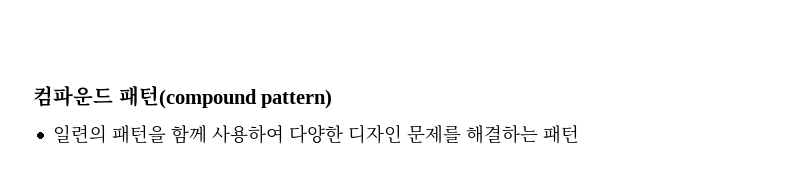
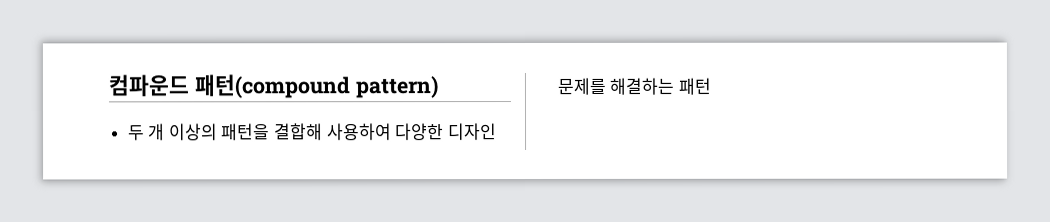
- 일련의 패턴을 함께 사용하여 다양한 디자인 문제를 해결하는 패턴
+ 두 개 이상의 패턴을 결합해 사용하여 다양한 디자인 문제를 해결하는 패턴

